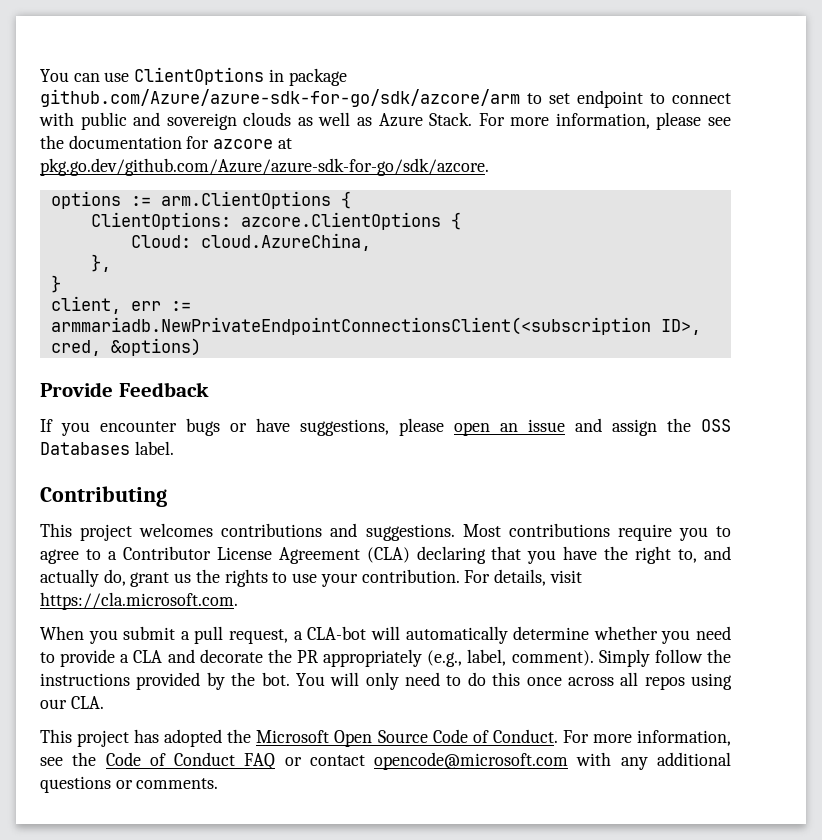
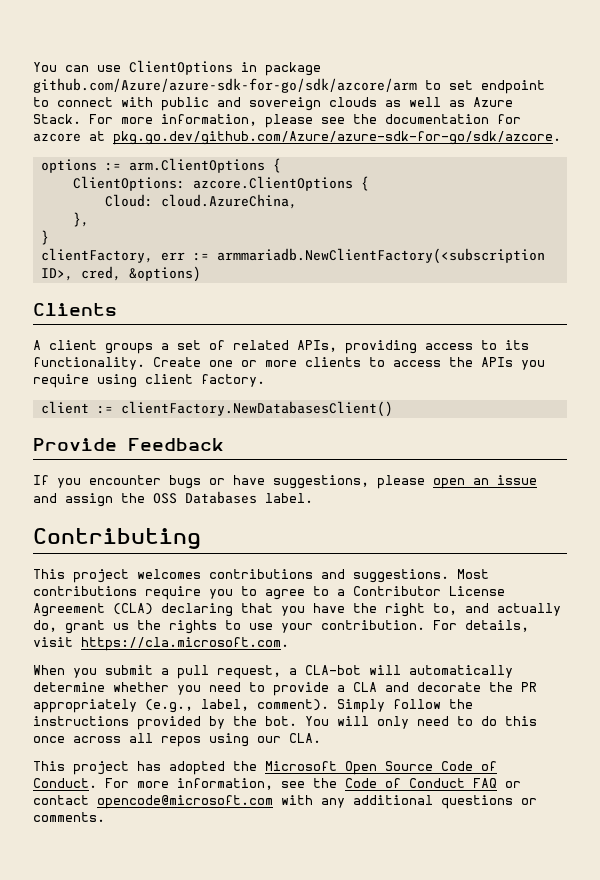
- client, err := armmariadb.NewPrivateEndpointConnectionsClient(<subscription ID>, cred, &options)
+ clientFactory, err := armmariadb.NewClientFactory(<subscription ID>, cred, &options)
+ Clients
+ A client groups a set of related APIs, providing access to its functionality. Create one or more clients to access the APIs you require using client factory.
+ client := clientFactory.NewDatabasesClient()

